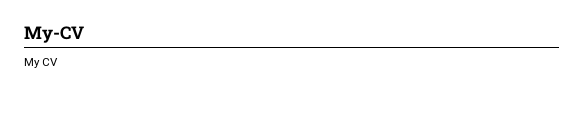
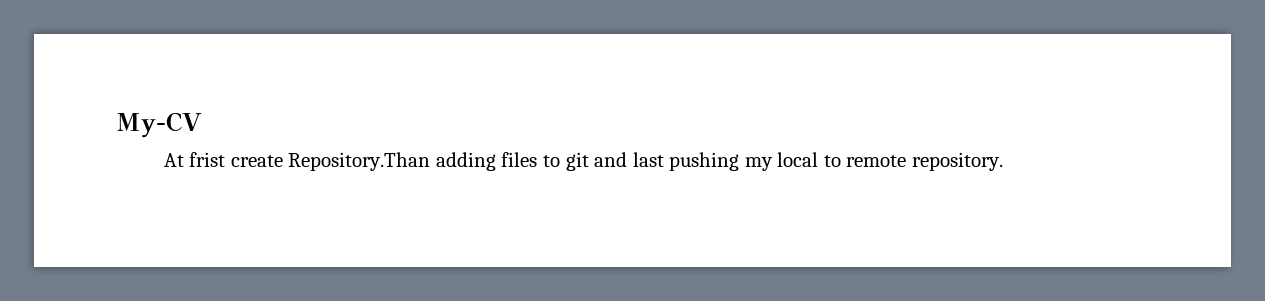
- My CV
+ At frist create Repository.Than adding files to git and last pushing my local to remote repository.

